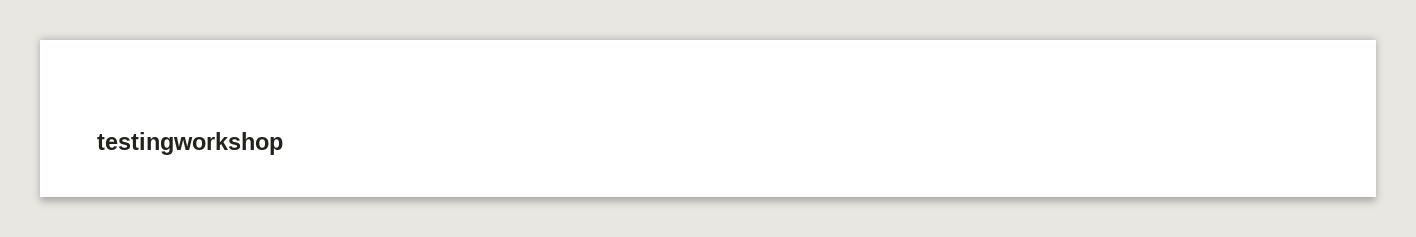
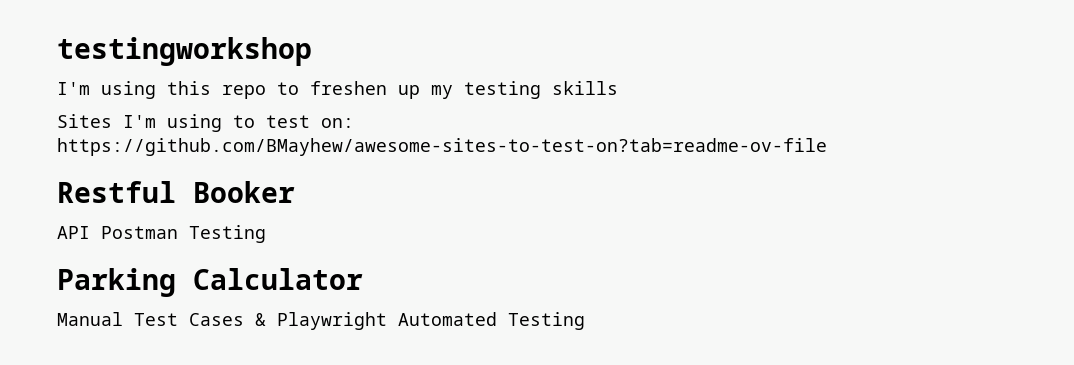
+ I'm using this repo to freshen up my testing skills
+ Sites I'm using to test on: https://github.com/BMayhew/awesome-sites-to-test-on?tab=readme-ov-file
+ Restful Booker
+ API Postman Testing
+ Parking Calculator
+ Manual Test Cases & Playwright Automated Testing

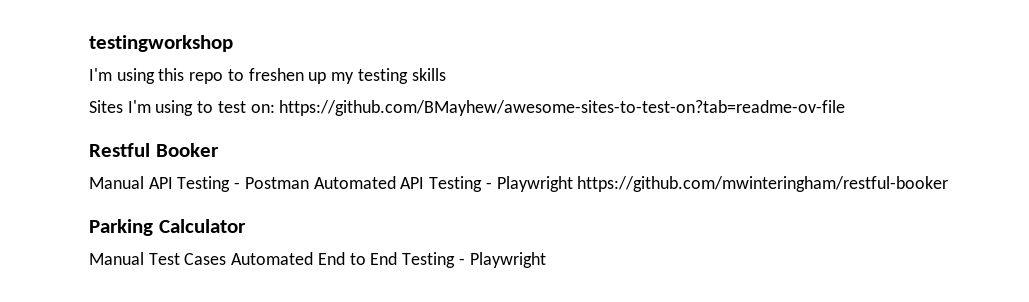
- API Postman Testing
+ Manual API Testing - Postman Automated API Testing - Playwright https://github.com/mwinteringham/restful-booker
- Manual Test Cases & Playwright Automated Testing
+ Manual Test Cases Automated End to End Testing - Playwright

